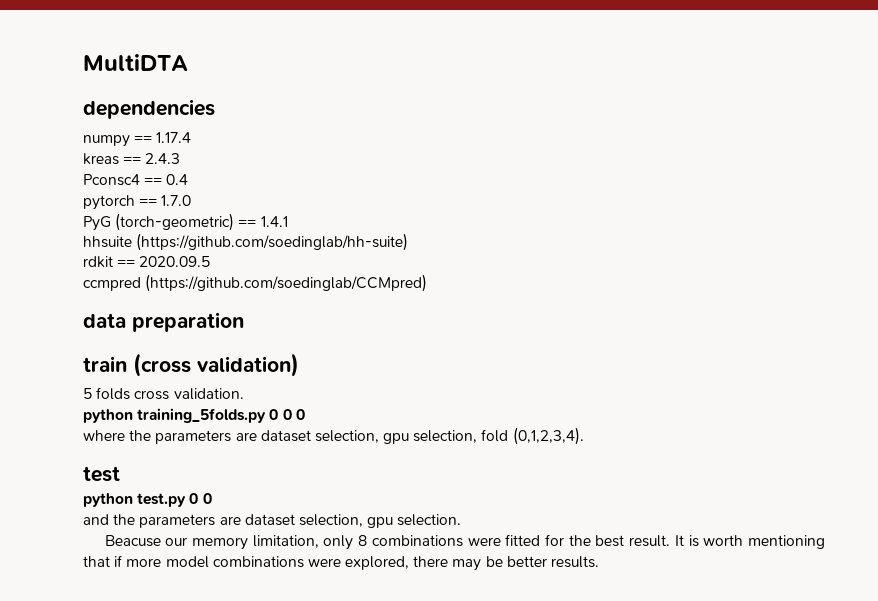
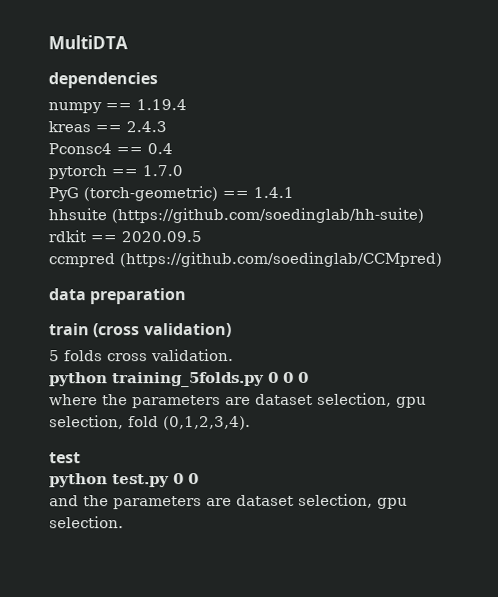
- numpy == 1.17.4
+ numpy == 1.19.4
- Beacuse our memory limitation, only 8 combinations were fitted for the best result. It is worth mentioning that if more model combinations were explored, there may be better results.

